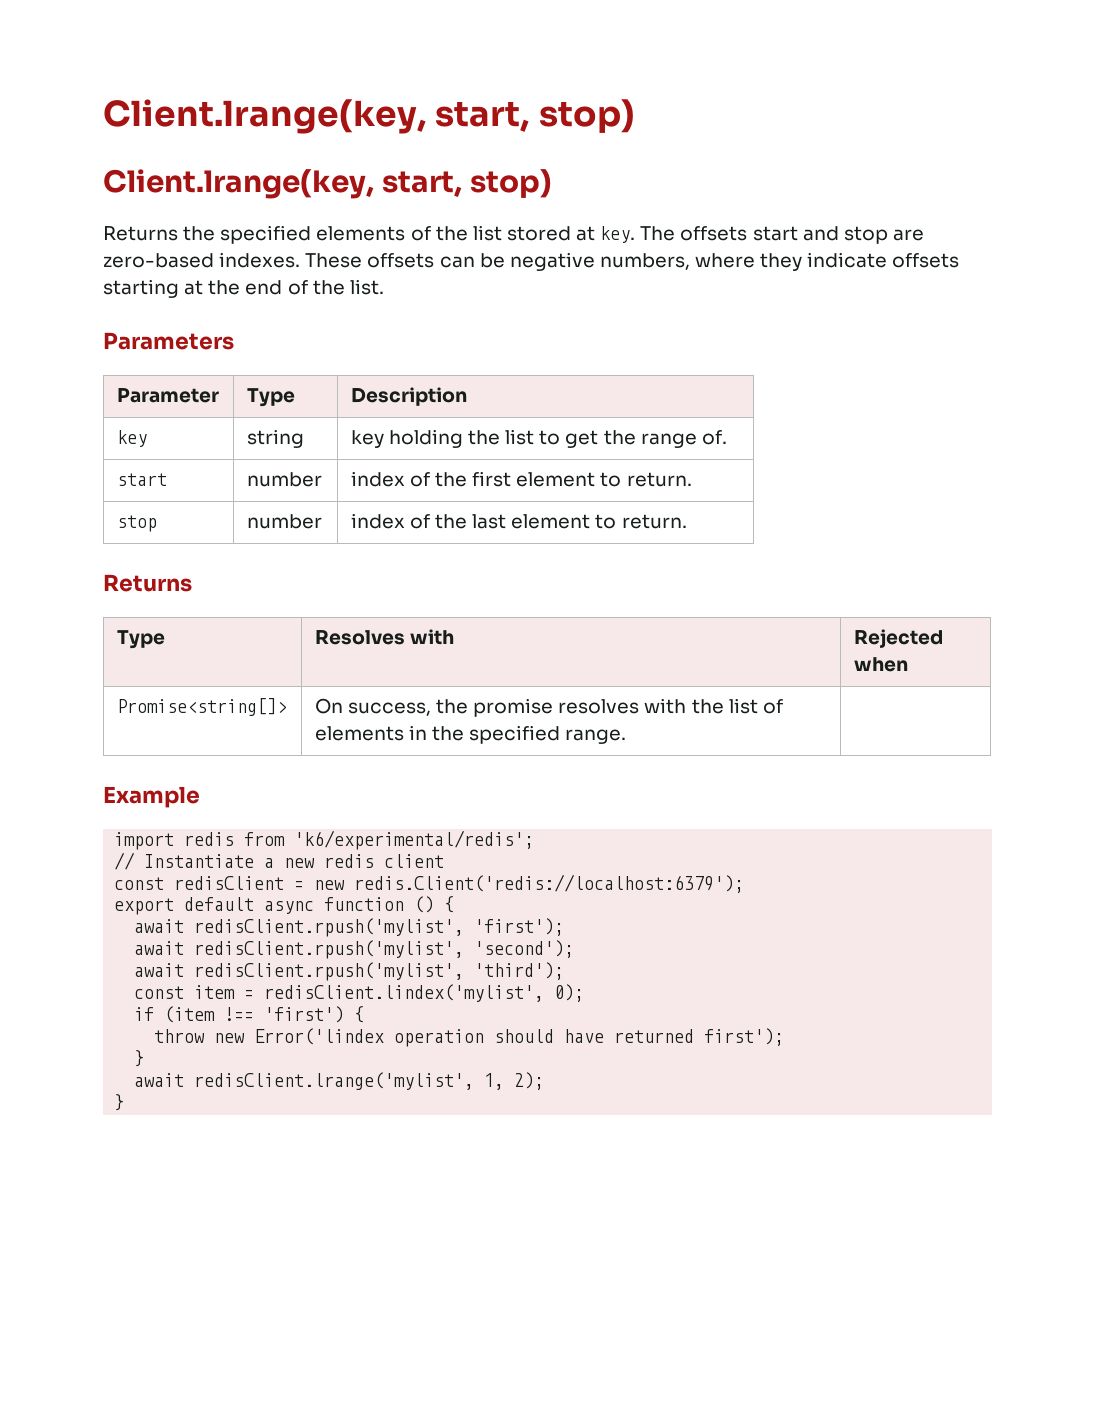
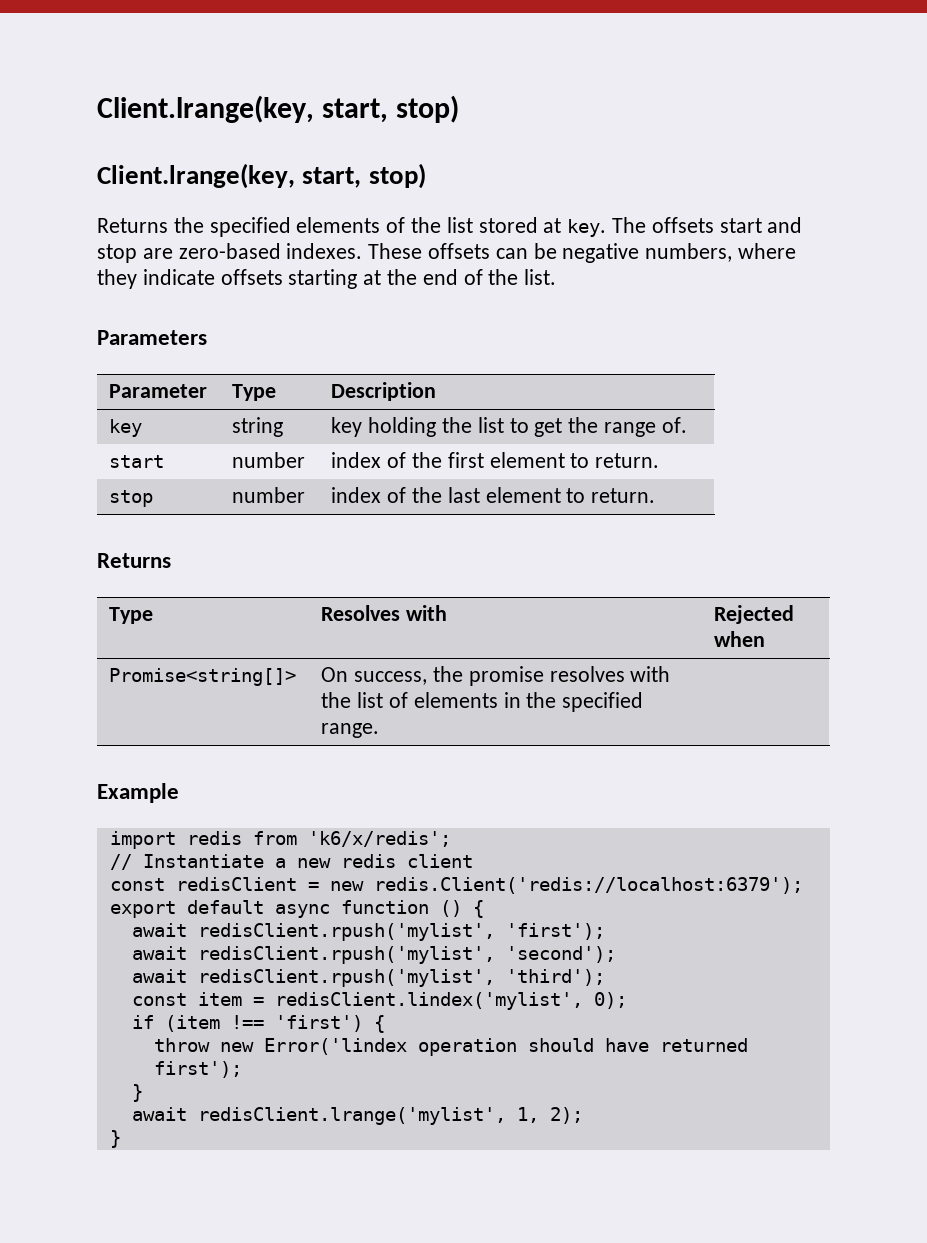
- import redis from 'k6/experimental/redis';
+ import redis from 'k6/x/redis';

